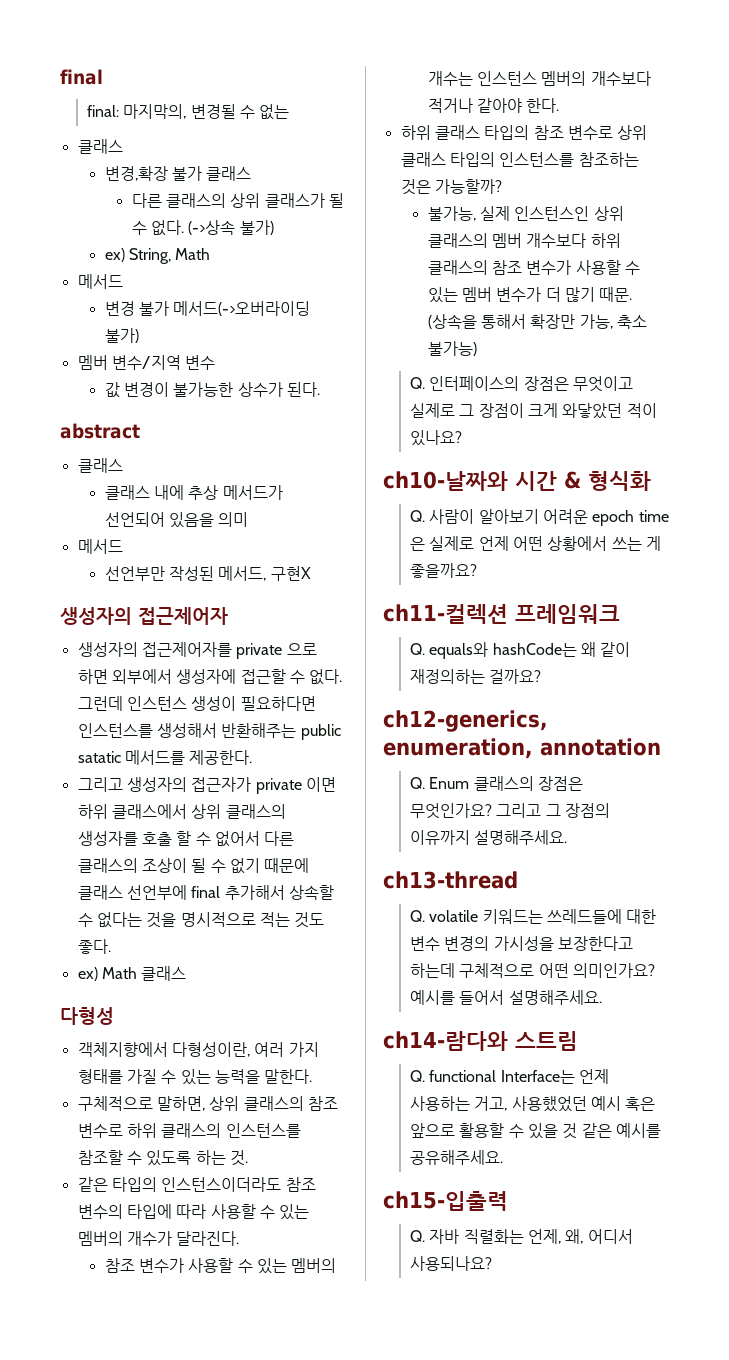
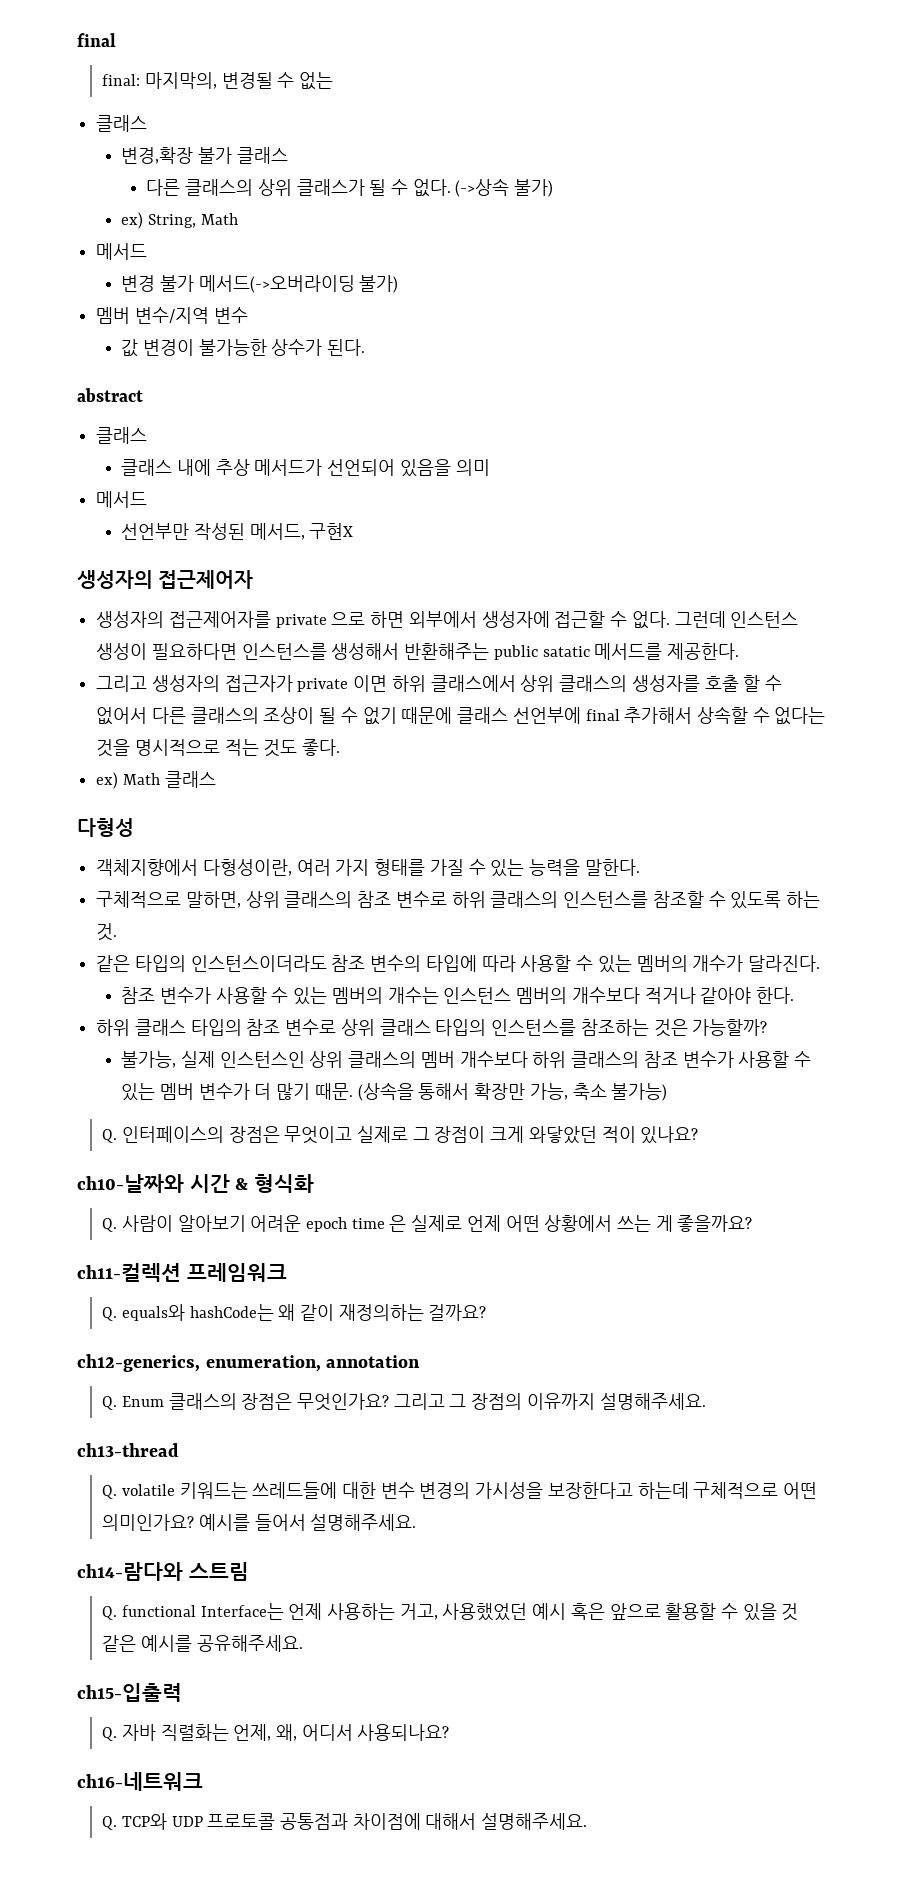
+ ch16-네트워크
+ Q. TCP와 UDP 프로토콜 공통점과 차이점에 대해서 설명해주세요.

